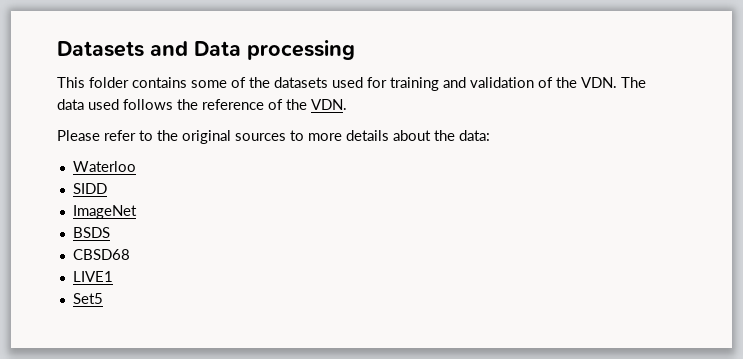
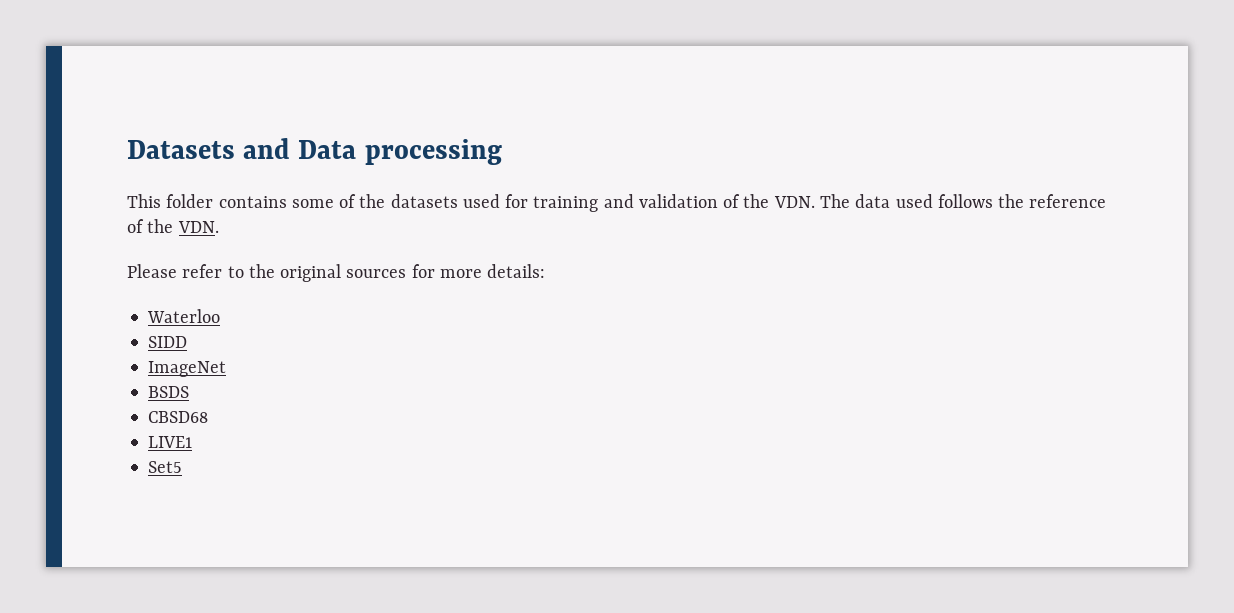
- Please refer to the original sources to more details about the data:
+ Please refer to the original sources for more details:

